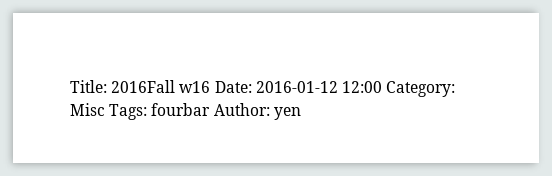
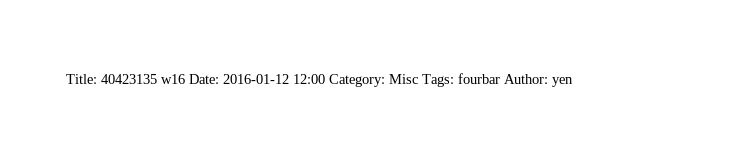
- Title: 2016Fall w16 Date: 2016-01-12 12:00 Category: Misc Tags: fourbar Author: yen
+ Title: 40423135 w16 Date: 2016-01-12 12:00 Category: Misc Tags: fourbar Author: yen

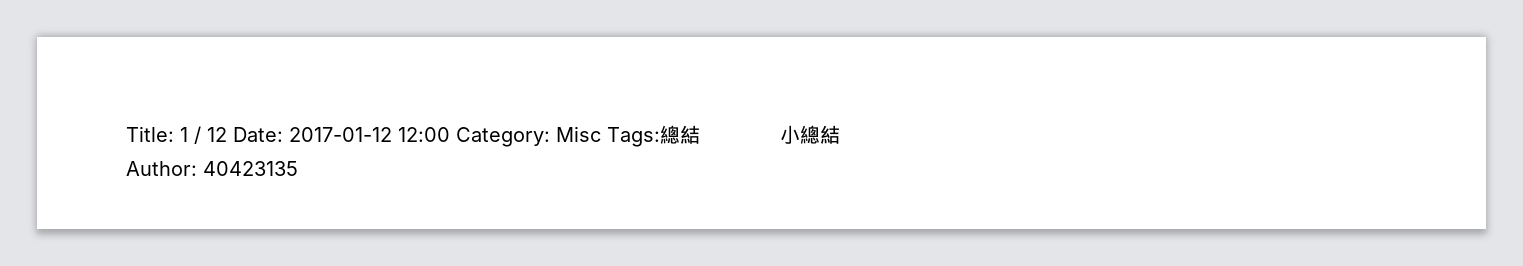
- Title: 40423135 w16 Date: 2016-01-12 12:00 Category: Misc Tags: fourbar Author: yen
+ Title: 1 / 12 Date: 2017-01-12 12:00 Category: Misc Tags:總結Author: 40423135
+ 小總結

